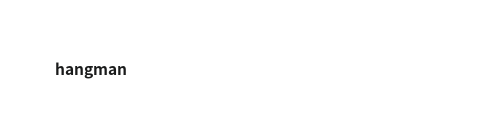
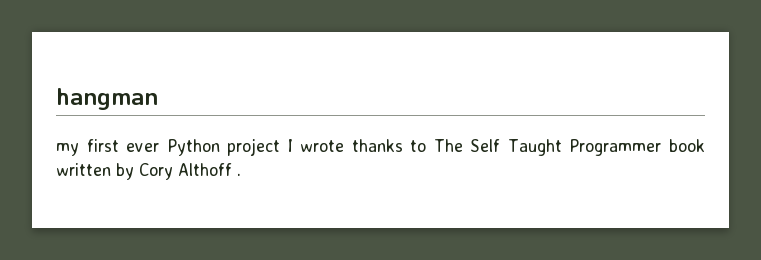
+ my first ever Python project I wrote thanks to The Self Taught Programmer book written by Cory Althoff .

